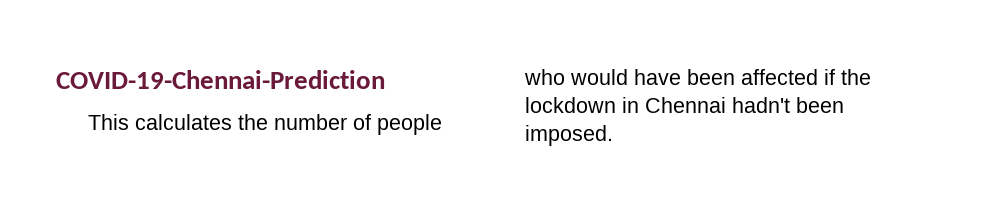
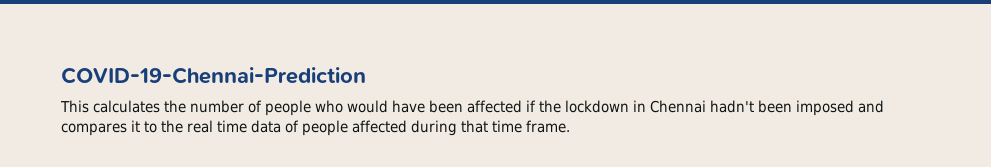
- This calculates the number of people who would have been affected if the lockdown in Chennai hadn't been imposed.
+ This calculates the number of people who would have been affected if the lockdown in Chennai hadn't been imposed and compares it to the real time data of people affected during that time frame.

